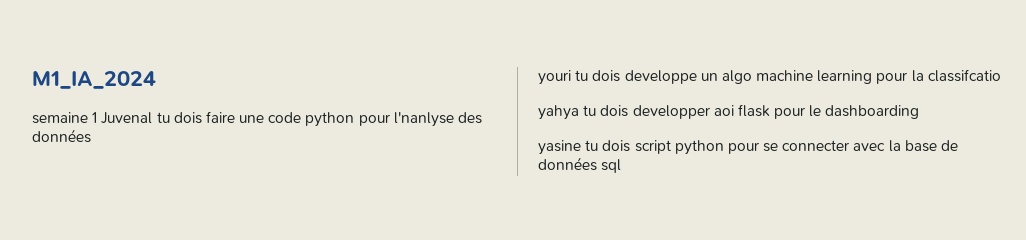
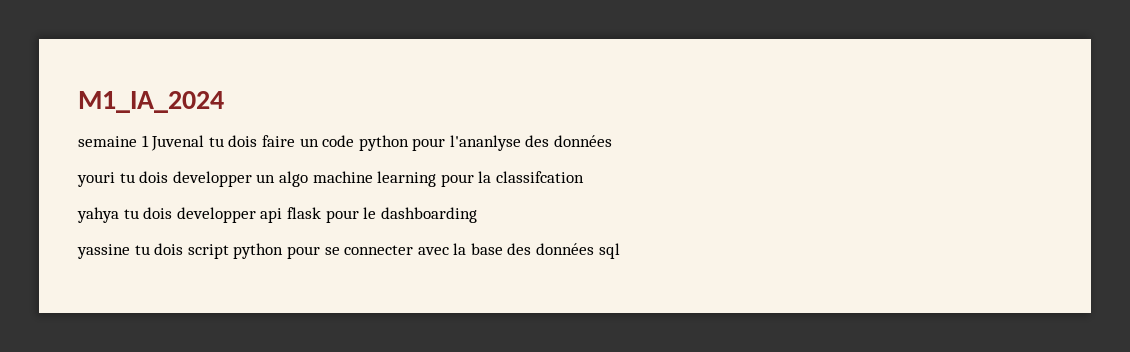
- semaine 1 Juvenal tu dois faire une code python pour l'nanlyse des données
+ semaine 1 Juvenal tu dois faire un code python pour l'ananlyse des données
- youri tu dois developpe un algo machine learning pour la classifcatio
+ youri tu dois developper un algo machine learning pour la classifcation
- yahya tu dois developper aoi flask pour le dashboarding
+ yahya tu dois developper api flask pour le dashboarding
- yasine tu dois script python pour se connecter avec la base de données sql
+ yassine tu dois script python pour se connecter avec la base des données sql

